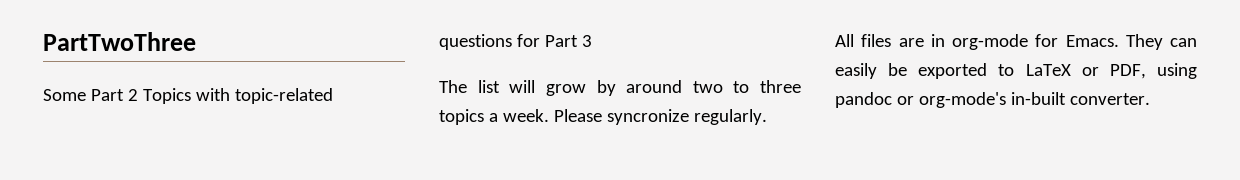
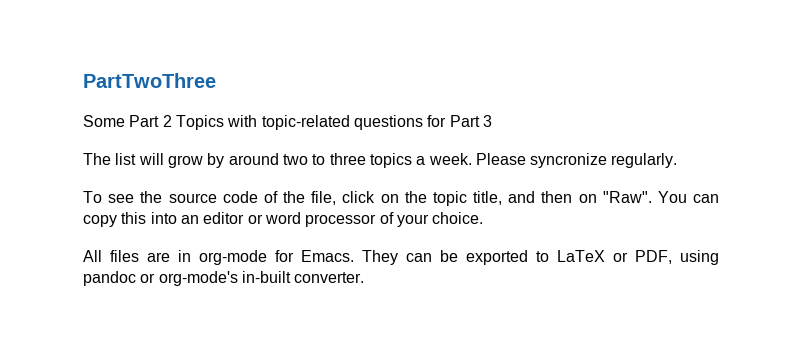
+ To see the source code of the file, click on the topic title, and then on "Raw". You can copy this into an editor or word processor of your choice.
- They can easily be exported to LaTeX or PDF, using pandoc or org-mode's in-built converter.
+ They can be exported to LaTeX or PDF, using pandoc or org-mode's in-built converter.

